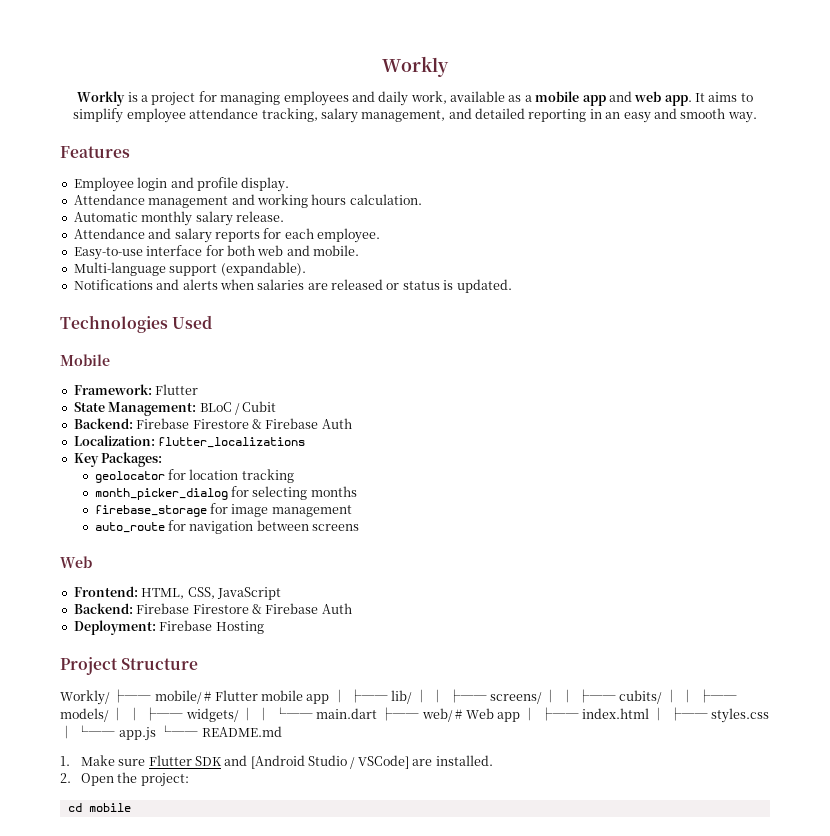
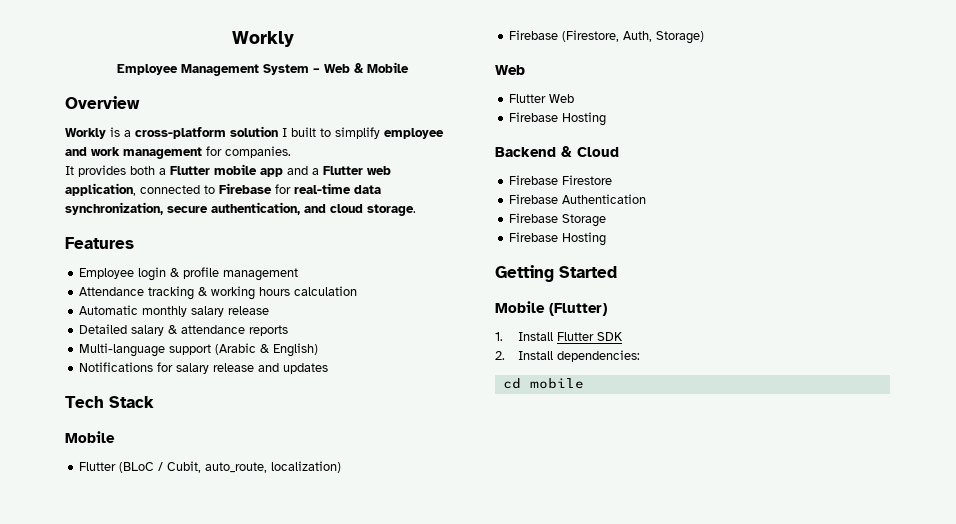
- Workly is a project for managing employees and daily work, available as a mobile app and web app. It aims to simplify employee attendance tracking, salary management, and detailed reporting in an easy and smooth way.
+ Employee Management System – Web & Mobile
+ Overview
+ Workly is a cross-platform solution I built to simplify employee and work management for companies.
+ It provides both a Flutter mobile app and a Flutter web application, connected to Firebase for real-time data synchronization, secure authentication, and cloud storage.
- Employee login and profile display.
- Attendance management and working hours calculation.
+ Employee login & profile management
+ Attendance tracking & working hours calculation
- Automatic monthly salary release.
- Attendance and salary reports for each employee.
- Easy-to-use interface for both web and mobile.
- Multi-language support (expandable).
- Notifications and alerts when salaries are released or status is updated.
- Technologies Used
+ Automatic monthly salary release
+ Detailed salary & attendance reports
+ Multi-language support (Arabic & English)
+ Notifications for salary release and updates
+ Tech Stack
  Mobile
- Framework: Flutter
- State Management: BLoC / Cubit
- Backend: Firebase Firestore & Firebase Auth
- Localization: flutter_localizations
- Key Packages:
- geolocator for location tracking
- month_picker_dialog for selecting months
- firebase_storage for image management
- auto_route for navigation between screens
+ Flutter (BLoC / Cubit, auto_route, localization)
+ Firebase (Firestore, Auth, Storage)
  Web
- Frontend: HTML, CSS, JavaScript
- Backend: Firebase Firestore & Firebase Auth
- Deployment: Firebase Hosting
- Project Structure
- Workly/ ├── mobile/ # Flutter mobile app │ ├── lib/ │ │ ├── screens/ │ │ ├── cubits/ │ │ ├── models/ │ │ ├── widgets/ │ │ └── main.dart ├── web/ # Web app │ ├── index.html │ ├── styles.css │ └── app.js └── README.md
+ Flutter Web
+ Firebase Hosting
+ Backend & Cloud
+ Firebase Firestore
+ Firebase Authentication
+ Firebase Storage
+ Firebase Hosting
+ Getting Started
+ Mobile (Flutter)
- 1. Make sure Flutter SDK and [Android Studio / VSCode] are installed.
- 2. Open the project:
+ 1. Install Flutter SDK
+ 2. Install dependencies:

